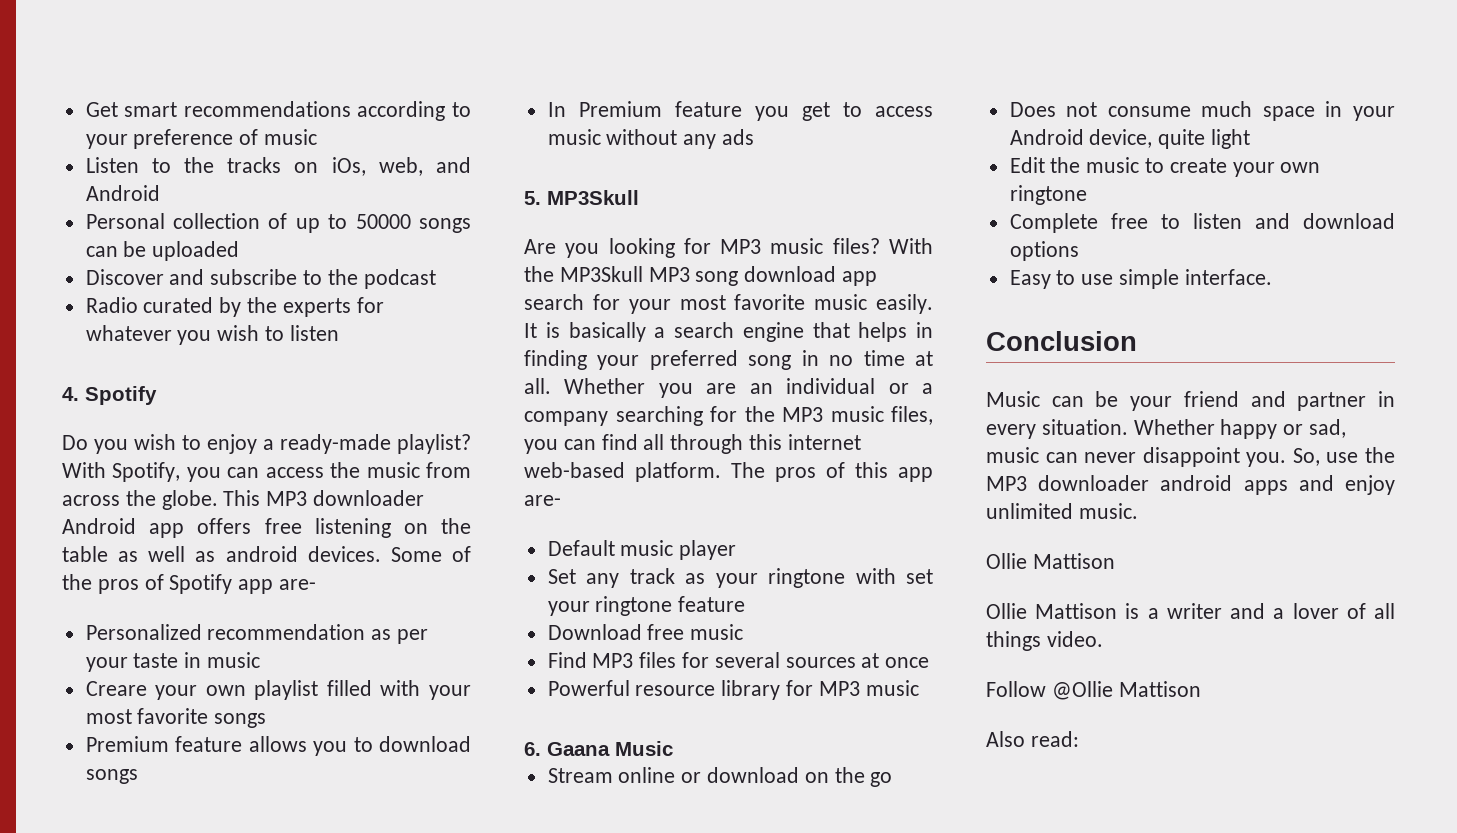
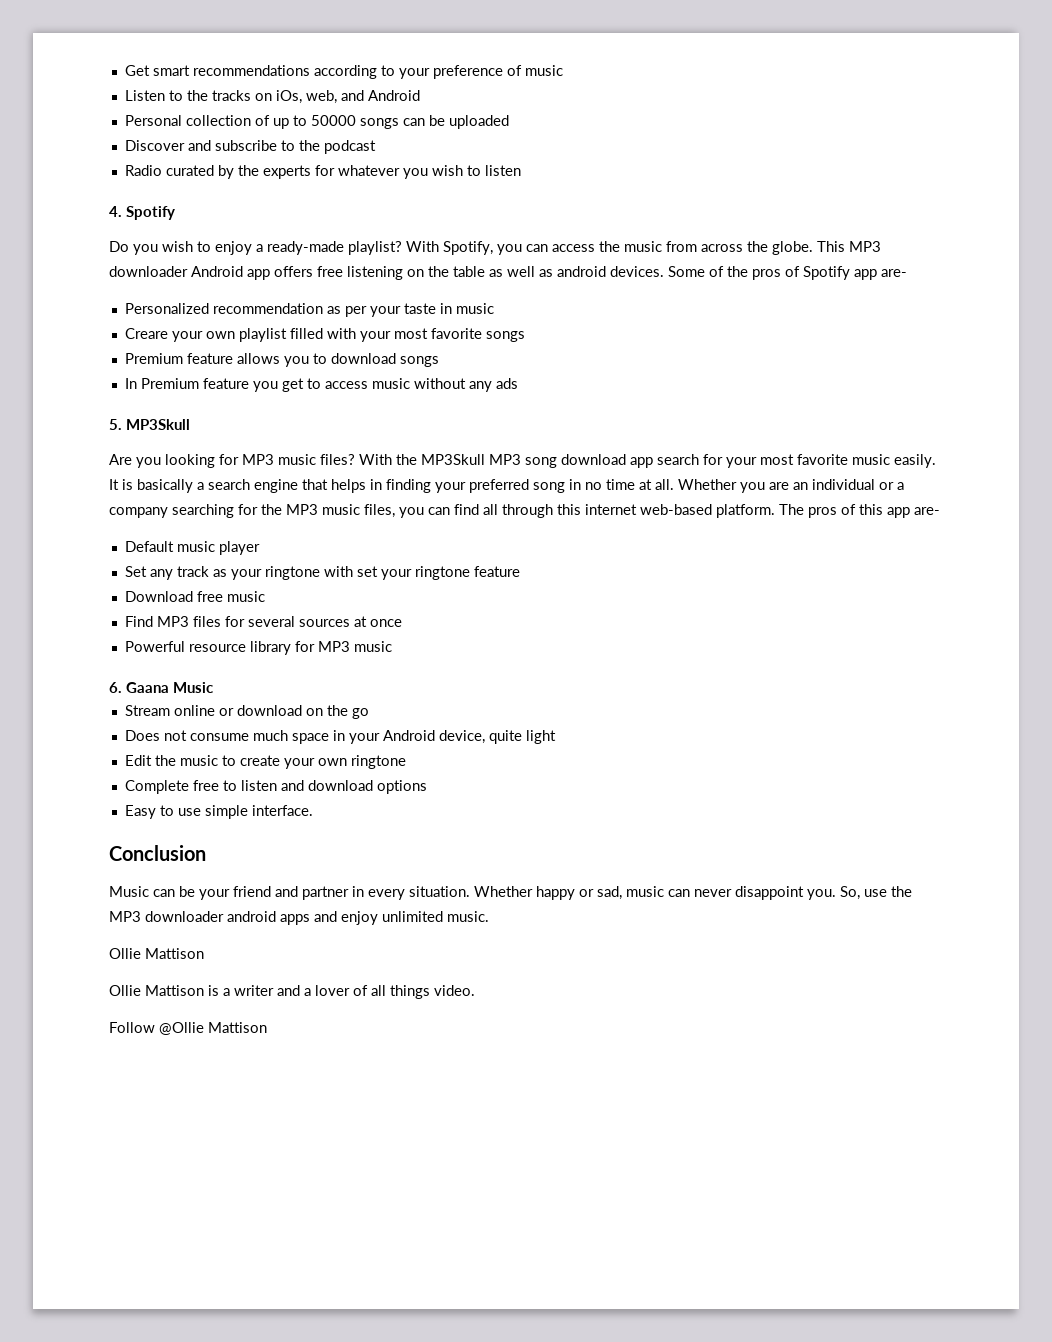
- Also read:

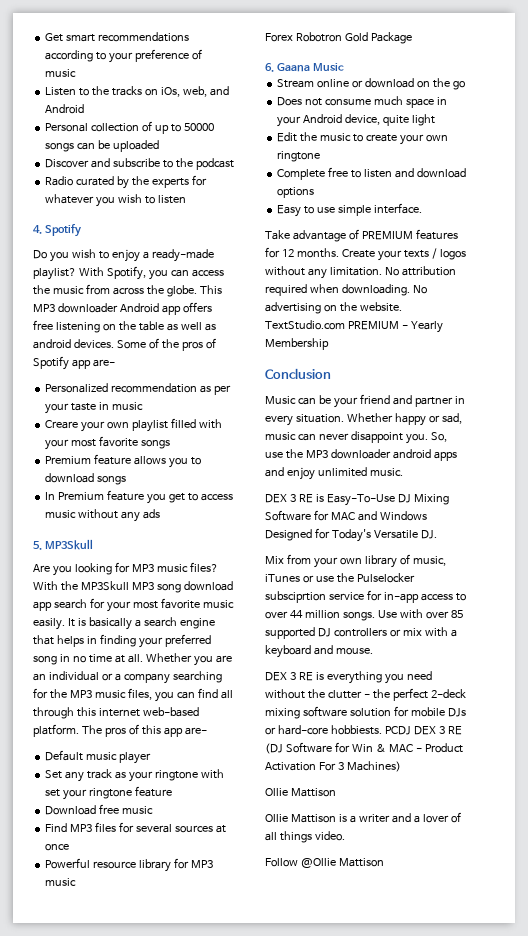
+ Forex Robotron Gold Package
+ Take advantage of PREMIUM features for 12 months. Create your texts / logos without any limitation. No attribution required when downloading. No advertising on the website. TextStudio.com PREMIUM - Yearly Membership
+ DEX 3 RE is Easy-To-Use DJ Mixing Software for MAC and Windows Designed for Today's Versatile DJ.
+ Mix from your own library of music, iTunes or use the Pulselocker subsciprtion service for in-app access to over 44 million songs. Use with over 85 supported DJ controllers or mix with a keyboard and mouse.
+ DEX 3 RE is everything you need without the clutter - the perfect 2-deck mixing software solution for mobile DJs or hard-core hobbiests. PCDJ DEX 3 RE (DJ Software for Win & MAC - Product Activation For 3 Machines)

